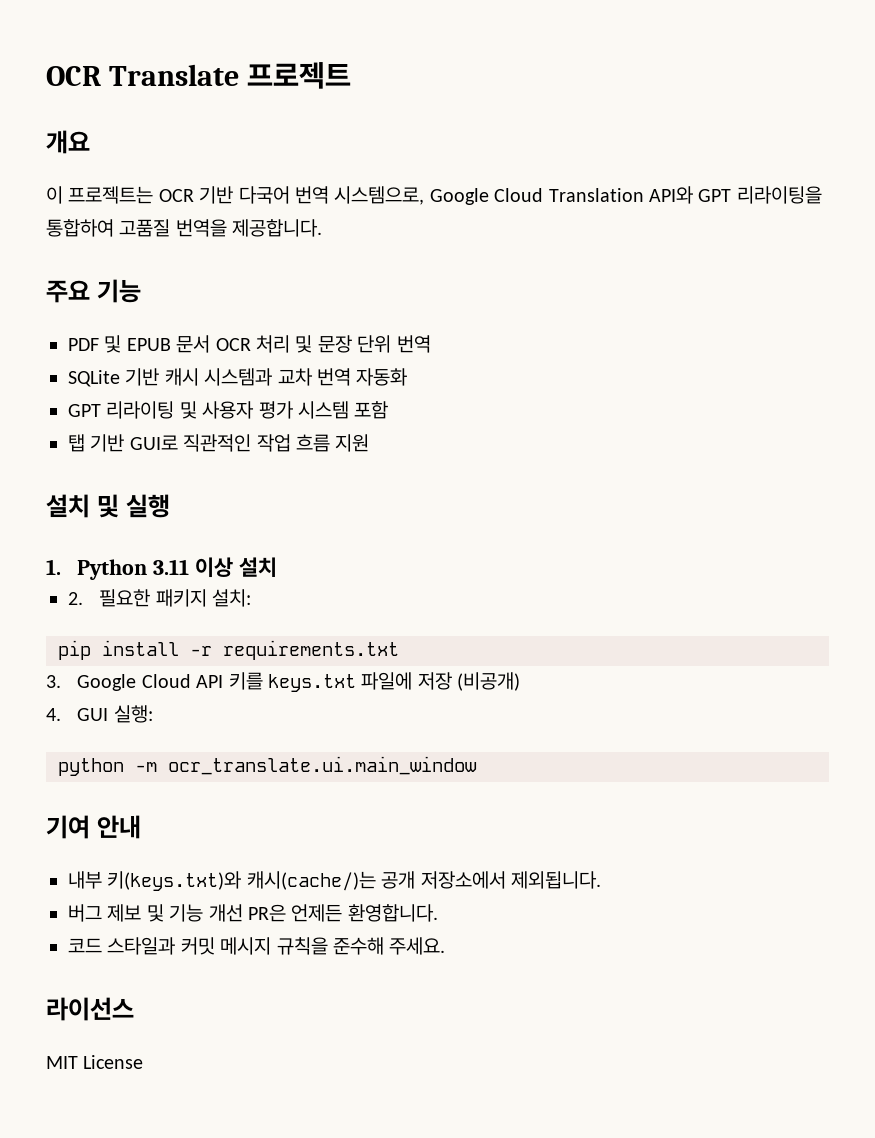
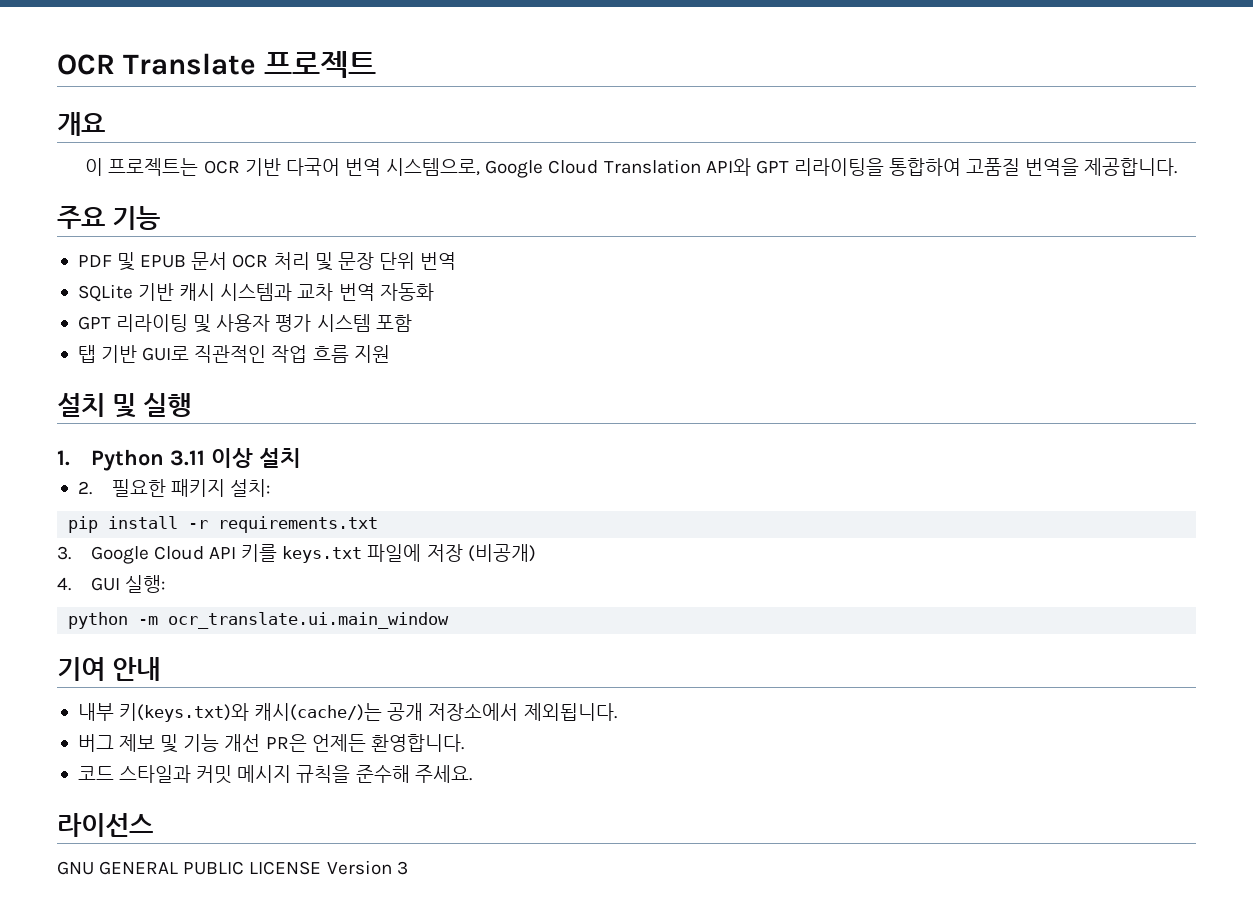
- MIT License
+ GNU GENERAL PUBLIC LICENSE Version 3

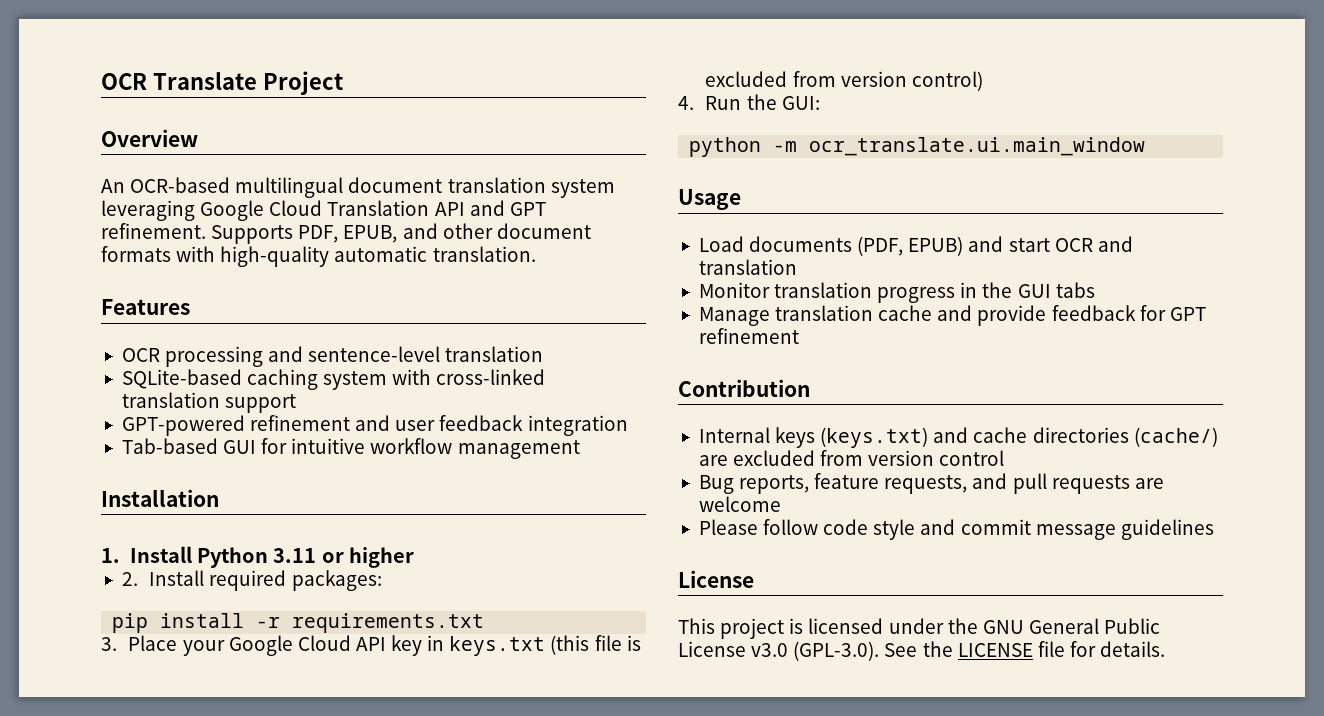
- OCR Translate 프로젝트
- 개요
- 이 프로젝트는 OCR 기반 다국어 번역 시스템으로, Google Cloud Translation API와 GPT 리라이팅을 통합하여 고품질 번역을 제공합니다.
- 주요 기능
- PDF 및 EPUB 문서 OCR 처리 및 문장 단위 번역
- SQLite 기반 캐시 시스템과 교차 번역 자동화
- GPT 리라이팅 및 사용자 평가 시스템 포함
- 탭 기반 GUI로 직관적인 작업 흐름 지원
- 설치 및 실행
+ OCR Translate Project
+ Overview
+ An OCR-based multilingual document translation system leveraging Google Cloud Translation API and GPT refinement. Supports PDF, EPUB, and other document formats with high-quality automatic translation.
+ Features
+ OCR processing and sentence-level translation
+ SQLite-based caching system with cross-linked translation support
+ GPT-powered refinement and user feedback integration
+ Tab-based GUI for intuitive workflow management
+ Installation
- 1. Python 3.11 이상 설치
+ 1. Install Python 3.11 or higher
- 2. 필요한 패키지 설치:
+ 2. Install required packages:
- 3. Google Cloud API 키를 keys.txt 파일에 저장 (비공개)
- 4. GUI 실행:
+ 3. Place your Google Cloud API key in keys.txt (this file is excluded from version control)
+ 4. Run the GUI:
  python -m ocr_translate.ui.main_window
- 기여 안내
- 내부 키(keys.txt)와 캐시(cache/)는 공개 저장소에서 제외됩니다.
- 버그 제보 및 기능 개선 PR은 언제든 환영합니다.
- 코드 스타일과 커밋 메시지 규칙을 준수해 주세요.
- 라이선스
- GNU GENERAL PUBLIC LICENSE Version 3
+ Usage
+ Load documents (PDF, EPUB) and start OCR and translation
+ Monitor translation progress in the GUI tabs
+ Manage translation cache and provide feedback for GPT refinement
+ Contribution
+ Internal keys (keys.txt) and cache directories (cache/) are excluded from version control
+ Bug reports, feature requests, and pull requests are welcome
+ Please follow code style and commit message guidelines
+ License
+ This project is licensed under the GNU General Public License v3.0 (GPL-3.0). See the LICENSE file for details.

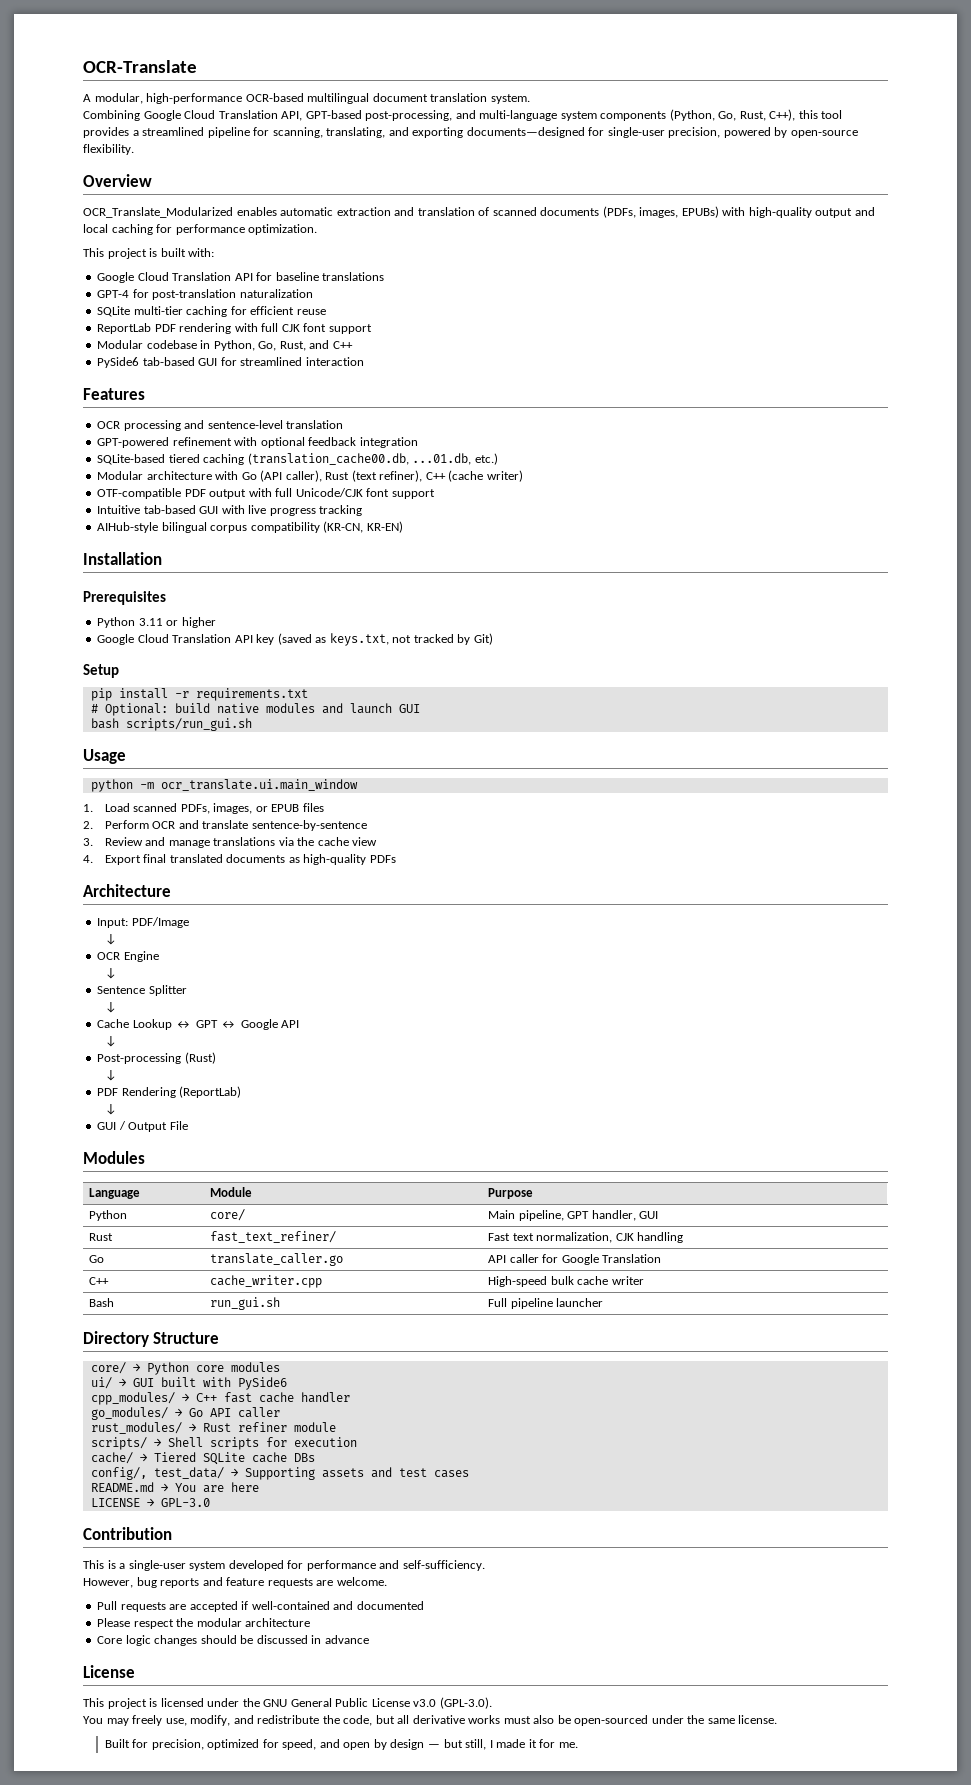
- OCR Translate Project
+ OCR-Translate
+ A modular, high-performance OCR-based multilingual document translation system.
+ Combining Google Cloud Translation API, GPT-based post-processing, and multi-language system components (Python, Go, Rust, C++), this tool provides a streamlined pipeline for scanning, translating, and exporting documents—designed for single-user precision, powered by open-source flexibility.
  Overview
- An OCR-based multilingual document translation system leveraging Google Cloud Translation API and GPT refinement. Supports PDF, EPUB, and other document formats with high-quality automatic translation.
+ OCR_Translate_Modularized enables automatic extraction and translation of scanned documents (PDFs, images, EPUBs) with high-quality output and local caching for performance optimization.
+ This project is built with:
+ Google Cloud Translation API for baseline translations
+ GPT-4 for post-translation naturalization
+ SQLite multi-tier caching for efficient reuse
+ ReportLab PDF rendering with full CJK font support
+ Modular codebase in Python, Go, Rust, and C++
+ PySide6 tab-based GUI for streamlined interaction
- SQLite-based caching system with cross-linked translation support
- GPT-powered refinement and user feedback integration
+ GPT-powered refinement with optional feedback integration
- Tab-based GUI for intuitive workflow management
+ SQLite-based tiered caching (translation_cache00.db, ...01.db, etc.)
+ Modular architecture with Go (API caller), Rust (text refiner), C++ (cache writer)
+ OTF-compatible PDF output with full Unicode/CJK font support
+ Intuitive tab-based GUI with live progress tracking
+ AIHub-style bilingual corpus compatibility (KR-CN, KR-EN)
- 1. Install Python 3.11 or higher
+ Prerequisites
+ Python 3.11 or higher
- 2. Install required packages:
+ Google Cloud Translation API key (saved as keys.txt, not tracked by Git)
+ Setup
  pip install -r requirements.txt
- 3. Place your Google Cloud API key in keys.txt (this file is excluded from version control)
- 4. Run the GUI:
+ # Optional: build native modules and launch GUI
+ bash scripts/run_gui.sh
+ Usage
  python -m ocr_translate.ui.main_window
- Usage
- Load documents (PDF, EPUB) and start OCR and translation
- Monitor translation progress in the GUI tabs
- Manage translation cache and provide feedback for GPT refinement
+ 1. Load scanned PDFs, images, or EPUB files
+ 2. Perform OCR and translate sentence-by-sentence
+ 3. Review and manage translations via the cache view
+ 4. Export final translated documents as high-quality PDFs
+ Architecture
+ Input: PDF/Image
+ ↓
+ OCR Engine
+ ↓
+ Sentence Splitter
+ ↓
+ Cache Lookup ↔ GPT ↔ Google API
+ ↓
+ Post-processing (Rust)
+ ↓
+ PDF Rendering (ReportLab)
+ ↓
+ GUI / Output File
+ Modules
+ Language | Module | Purpose
+ Python | core/ | Main pipeline, GPT handler, GUI
+ Rust | fast_text_refiner/ | Fast text normalization, CJK handling
+ Go | translate_caller.go | API caller for Google Translation
+ C++ | cache_writer.cpp | High-speed bulk cache writer
+ Bash | run_gui.sh | Full pipeline launcher
+ Directory Structure
+ core/ → Python core modules
+ ui/ → GUI built with PySide6
+ cpp_modules/ → C++ fast cache handler
+ go_modules/ → Go API caller
+ rust_modules/ → Rust refiner module
+ scripts/ → Shell scripts for execution
+ cache/ → Tiered SQLite cache DBs
+ config/, test_data/ → Supporting assets and test cases
+ README.md → You are here
+ LICENSE → GPL-3.0
  Contribution
- Internal keys (keys.txt) and cache directories (cache/) are excluded from version control
- Bug reports, feature requests, and pull requests are welcome
- Please follow code style and commit message guidelines
+ This is a single-user system developed for performance and self-sufficiency.
+ However, bug reports and feature requests are welcome.
+ Pull requests are accepted if well-contained and documented
+ Please respect the modular architecture
+ Core logic changes should be discussed in advance
- This project is licensed under the GNU General Public License v3.0 (GPL-3.0). See the LICENSE file for details.
+ This project is licensed under the GNU General Public License v3.0 (GPL-3.0).
+ You may freely use, modify, and redistribute the code, but all derivative works must also be open-sourced under the same license.
+ Built for precision, optimized for speed, and open by design — but still, I made it for me.

